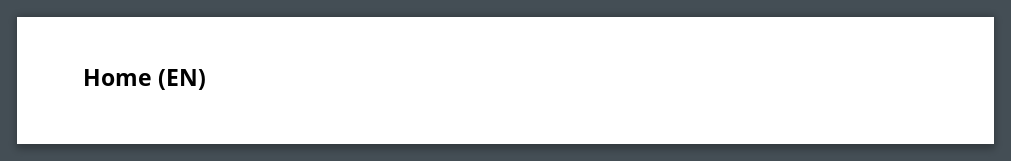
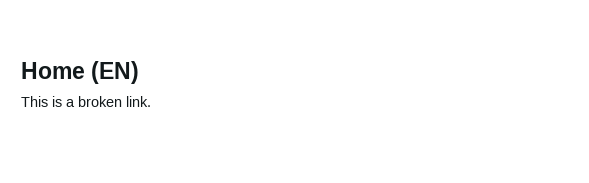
+ This is a broken link.

